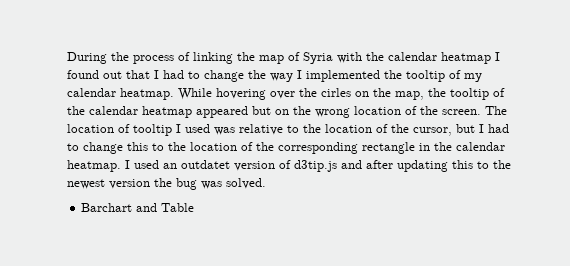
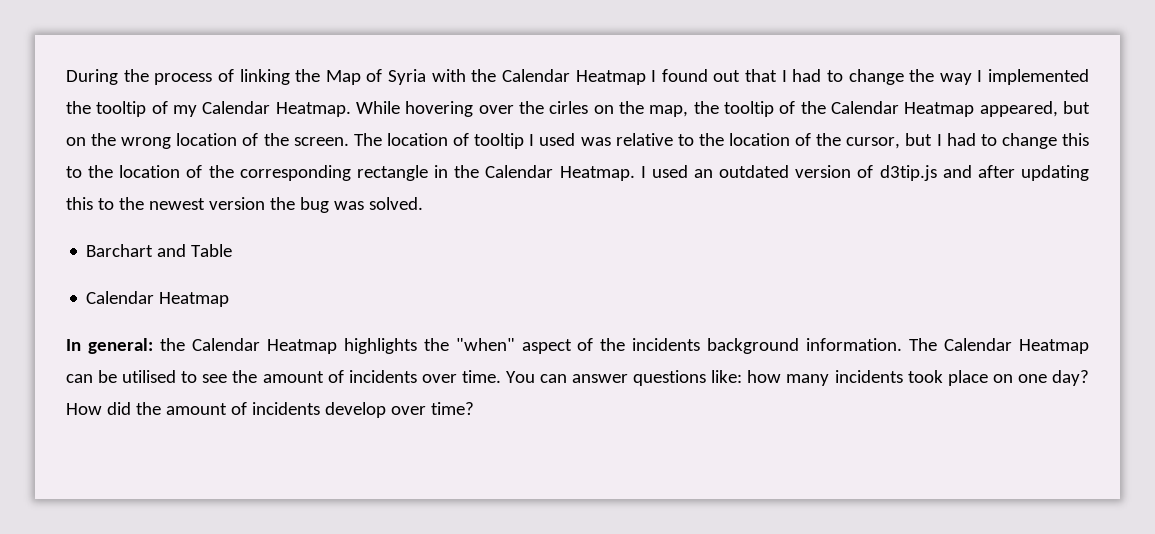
- During the process of linking the map of Syria with the calendar heatmap I found out that I had to change the way I implemented the tooltip of my calendar heatmap.
+ During the process of linking the Map of Syria with the Calendar Heatmap I found out that I had to change the way I implemented the tooltip of my Calendar Heatmap.
- While hovering over the cirles on the map, the tooltip of the calendar heatmap appeared but on the wrong location of the screen.
+ While hovering over the cirles on the map, the tooltip of the Calendar Heatmap appeared, but on the wrong location of the screen.
- The location of tooltip I used was relative to the location of the cursor, but I had to change this to the location of the corresponding rectangle in the calendar heatmap.
+ The location of tooltip I used was relative to the location of the cursor, but I had to change this to the location of the corresponding rectangle in the Calendar Heatmap.
- I used an outdatet version of d3tip.js and after updating this to the newest version the bug was solved.
+ I used an outdated version of d3tip.js and after updating this to the newest version the bug was solved.
  Barchart and Table
+ Calendar Heatmap
+ In general: the Calendar Heatmap highlights the "when" aspect of the incidents background information. The Calendar Heatmap can be utilised to see the amount of incidents over time. You can answer questions like: how many incidents took place on one day? How did the amount of incidents develop over time?

